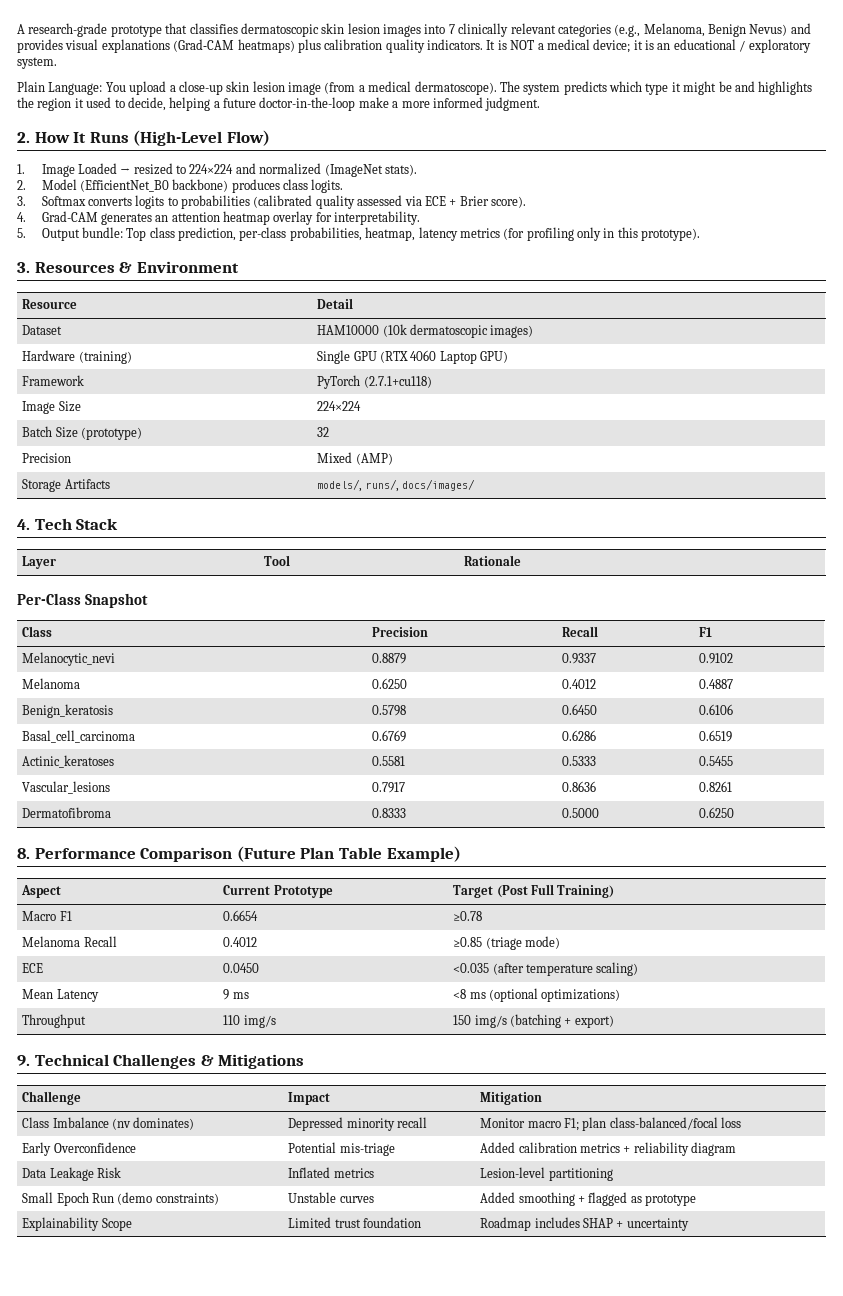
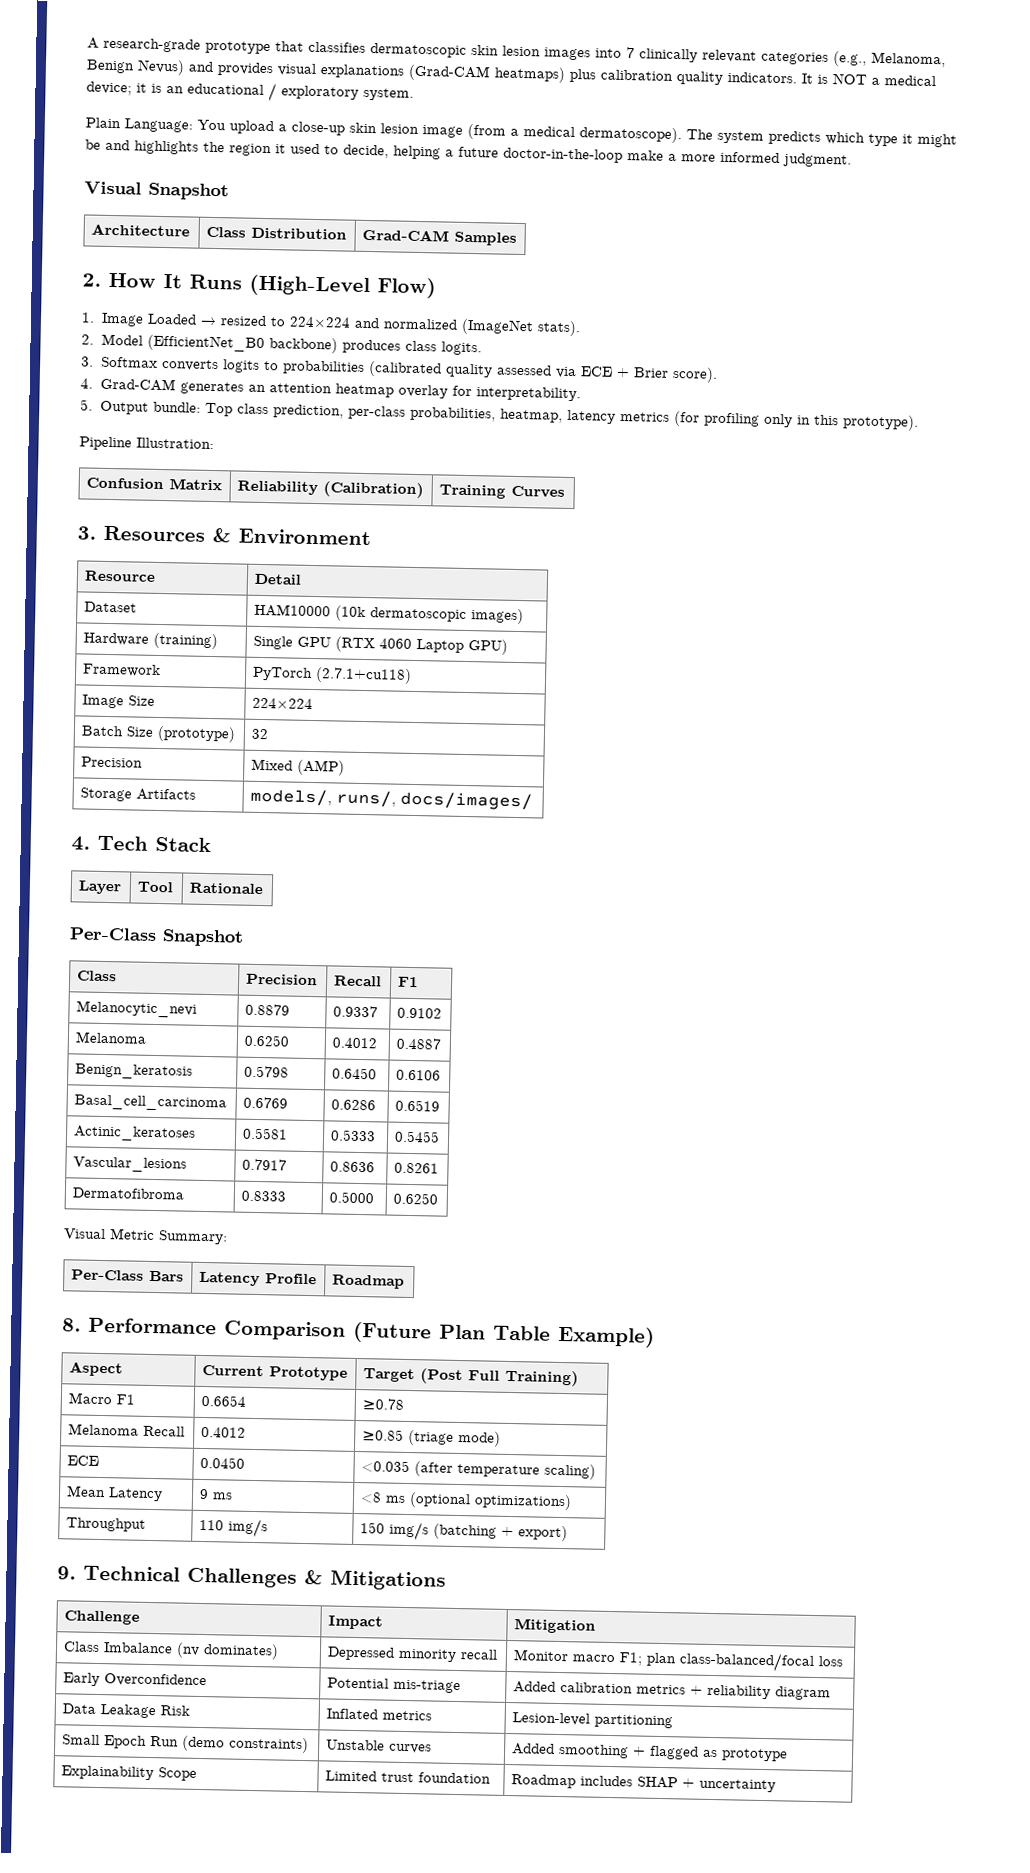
+ Visual Snapshot
+ Architecture | Class Distribution | Grad-CAM Samples
+ Pipeline Illustration:
+ Confusion Matrix | Reliability (Calibration) | Training Curves
+ Visual Metric Summary:
+ Per-Class Bars | Latency Profile | Roadmap

